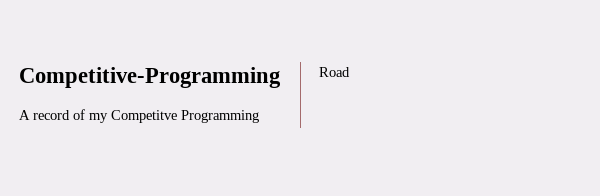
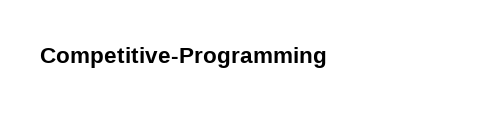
- A record of my Competitve Programming Road

